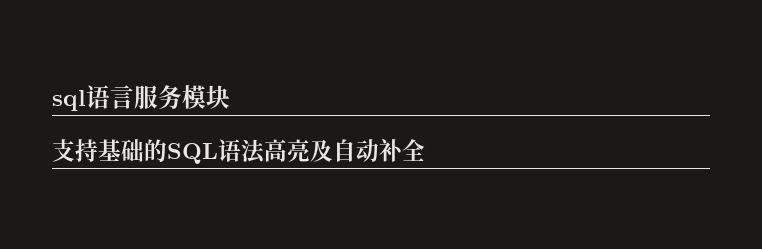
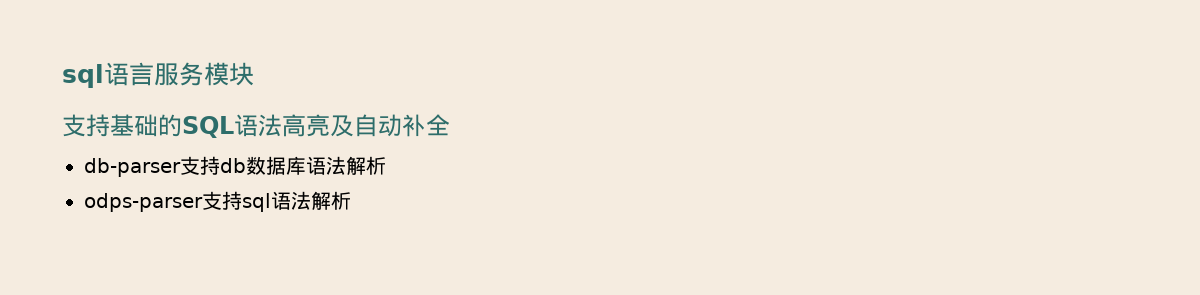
+ db-parser支持db数据库语法解析
+ odps-parser支持sql语法解析

